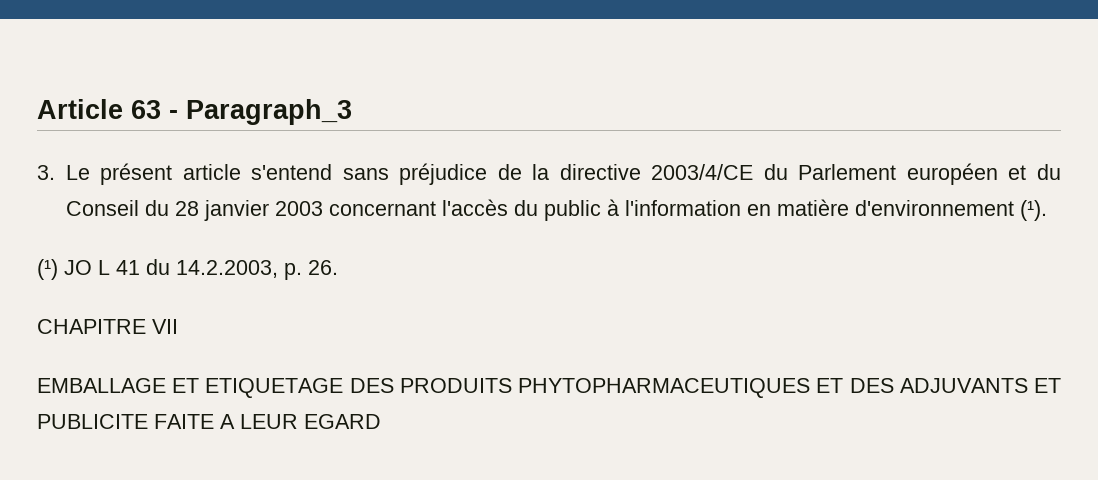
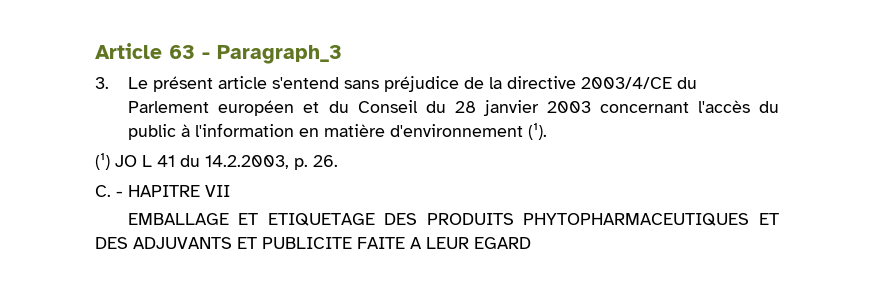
- CHAPITRE VII
+ C. - HAPITRE VII

